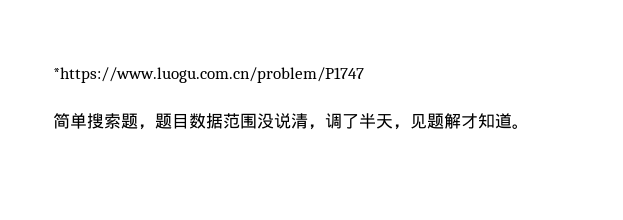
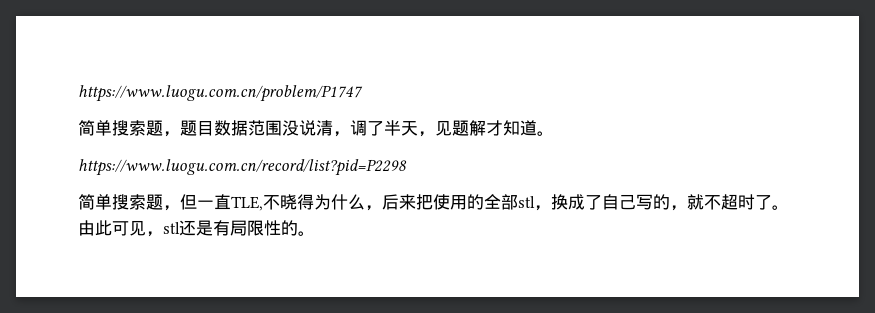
- *https://www.luogu.com.cn/problem/P1747
+ https://www.luogu.com.cn/problem/P1747
+ https://www.luogu.com.cn/record/list?pid=P2298
+ 简单搜索题，但一直TLE,不晓得为什么，后来把使用的全部stl，换成了自己写的，就不超时了。由此可见，stl还是有局限性的。

